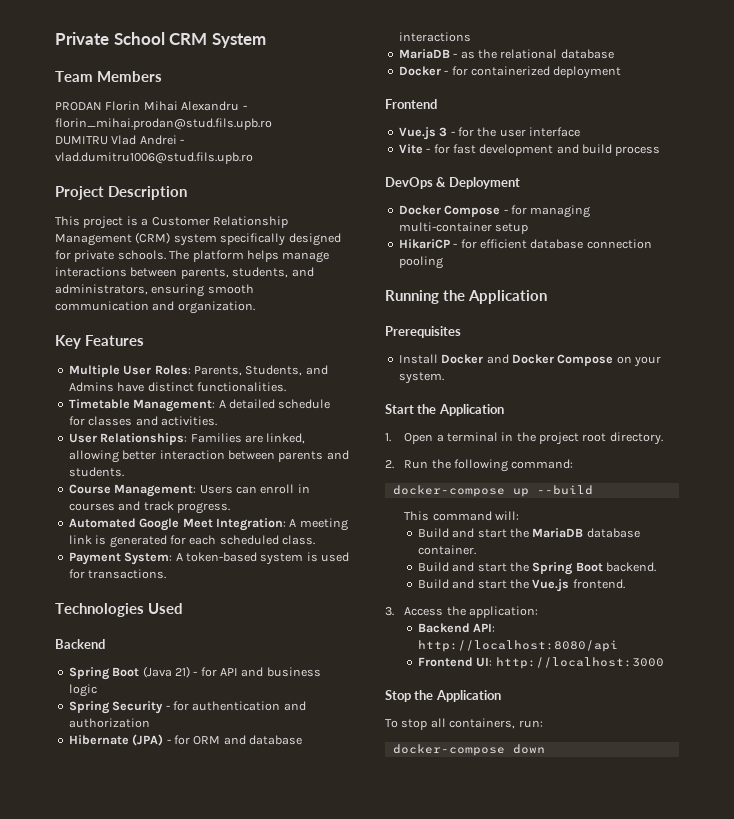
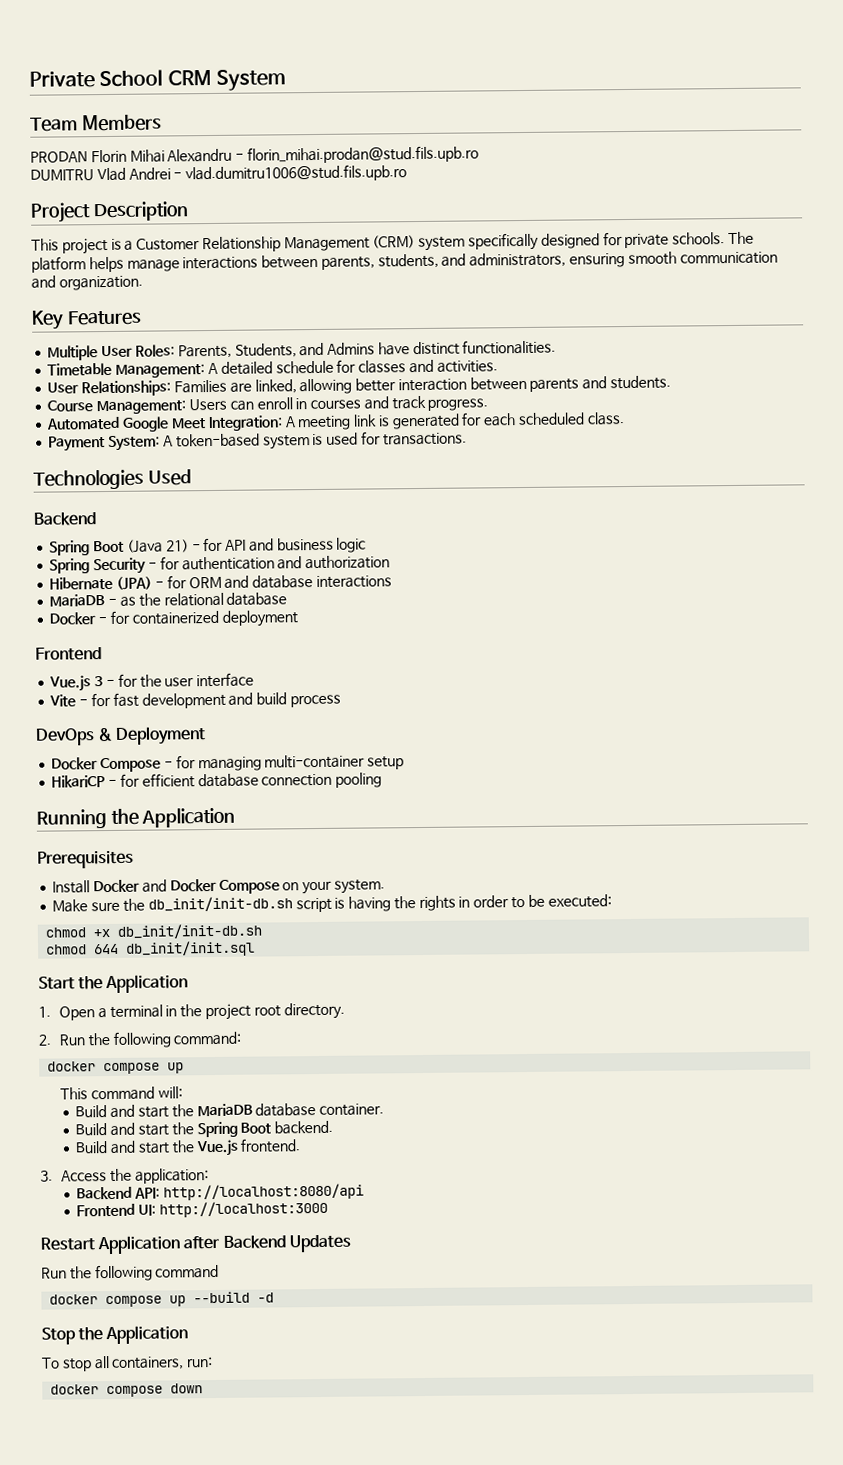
+ Make sure the db_init/init-db.sh script is having the rights in order to be executed:
+ chmod +x db_init/init-db.sh
+ chmod 644 db_init/init.sql
  2. Run the following command:
- docker-compose up --build
+ docker compose up
+ Restart Application after Backend Updates
+ Run the following command
+ docker compose up --build -d
- docker-compose down
+ docker compose down

